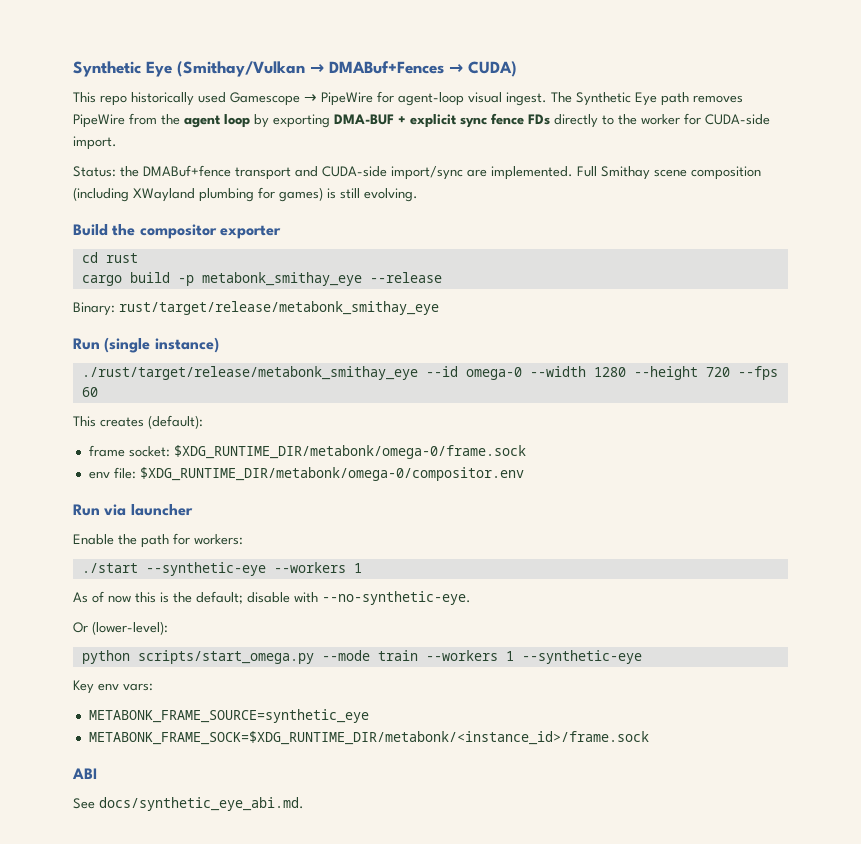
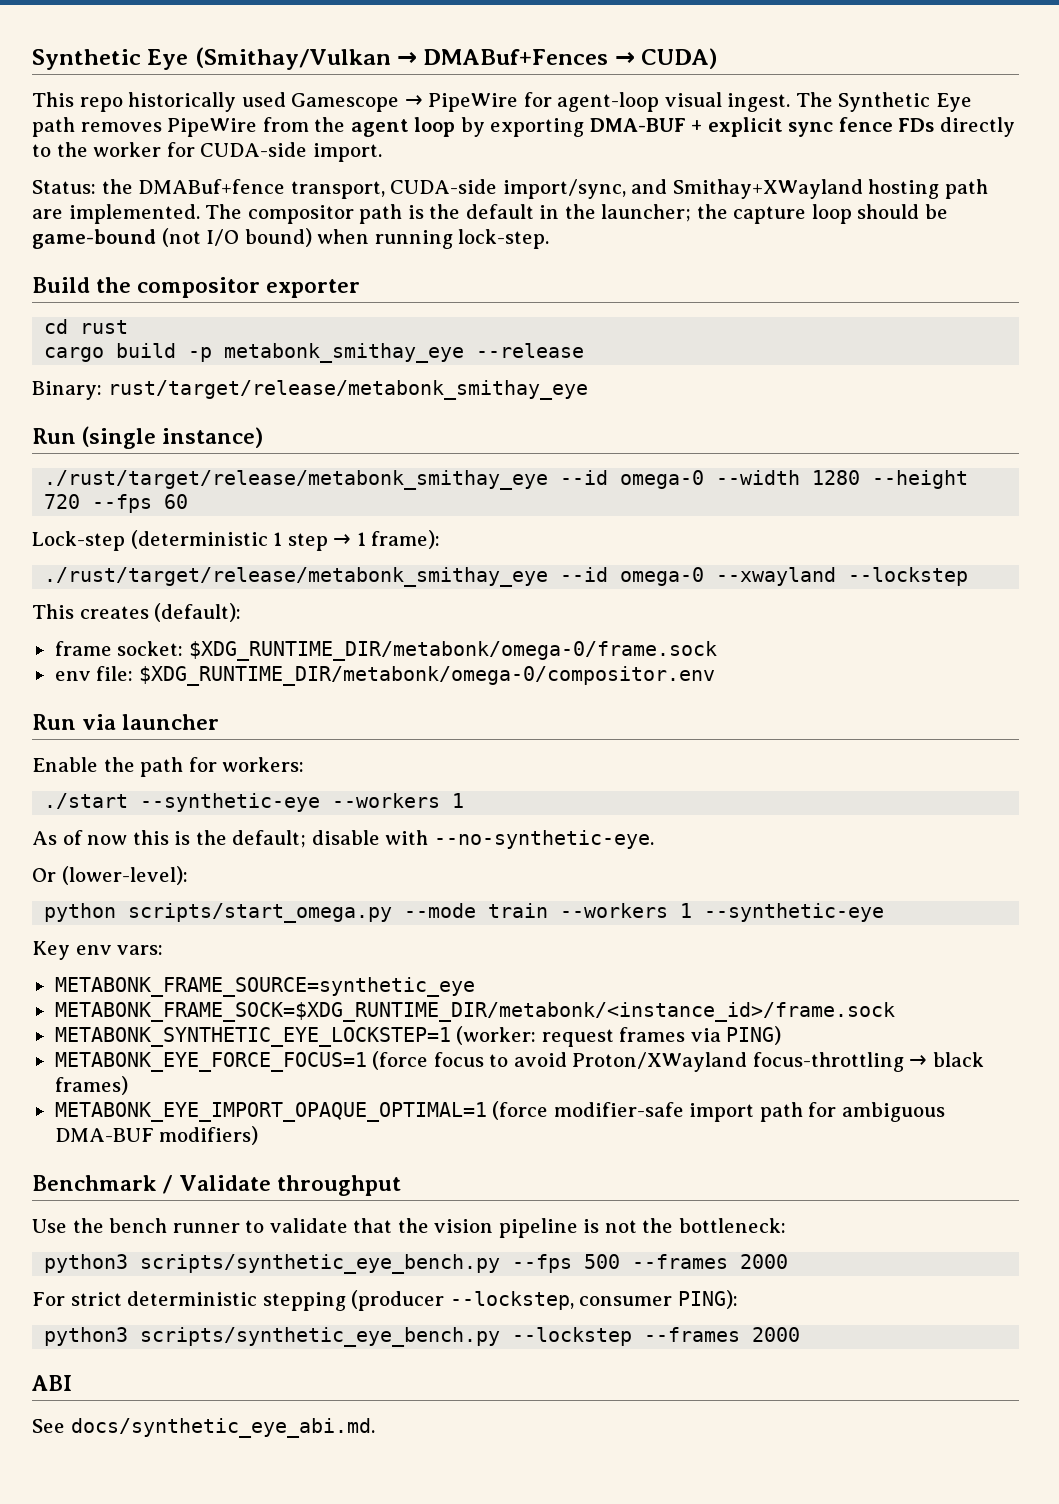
- Status: the DMABuf+fence transport and CUDA-side import/sync are implemented. Full Smithay scene composition (including XWayland plumbing for games) is still evolving.
+ Status: the DMABuf+fence transport, CUDA-side import/sync, and Smithay+XWayland hosting path are implemented. The compositor path is the default in the launcher; the capture loop should be game-bound (not I/O bound) when running lock-step.
+ Lock-step (deterministic 1 step → 1 frame):
+ ./rust/target/release/metabonk_smithay_eye --id omega-0 --xwayland --lockstep
+ METABONK_SYNTHETIC_EYE_LOCKSTEP=1 (worker: request frames via PING)
+ METABONK_EYE_FORCE_FOCUS=1 (force focus to avoid Proton/XWayland focus-throttling → black frames)
+ METABONK_EYE_IMPORT_OPAQUE_OPTIMAL=1 (force modifier-safe import path for ambiguous DMA-BUF modifiers)
+ Benchmark / Validate throughput
+ Use the bench runner to validate that the vision pipeline is not the bottleneck:
+ python3 scripts/synthetic_eye_bench.py --fps 500 --frames 2000
+ For strict deterministic stepping (producer --lockstep, consumer PING):
+ python3 scripts/synthetic_eye_bench.py --lockstep --frames 2000

